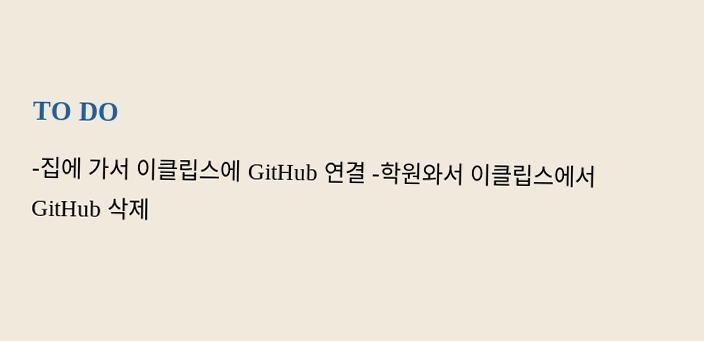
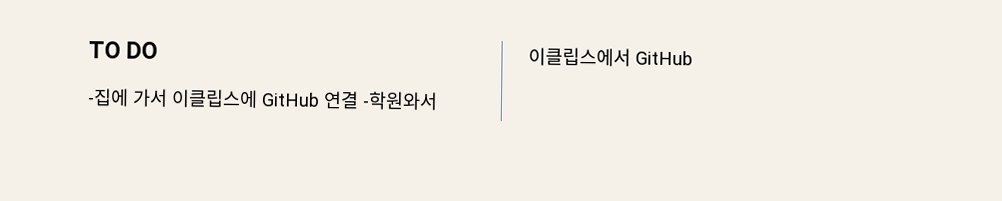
- -집에 가서 이클립스에 GitHub 연결 -학원와서 이클립스에서 GitHub 삭제
+ -집에 가서 이클립스에 GitHub 연결 -학원와서 이클립스에서 GitHub

